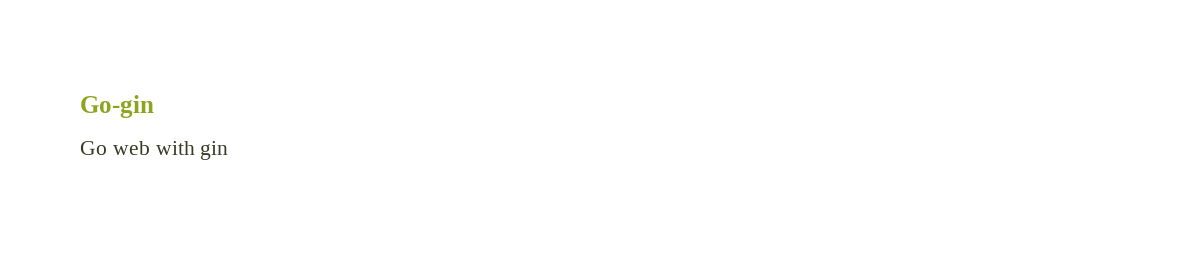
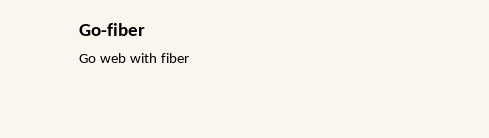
- Go-gin
+ Go-fiber
- Go web with gin
+ Go web with fiber

